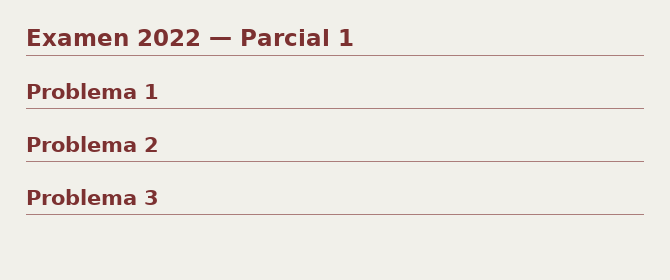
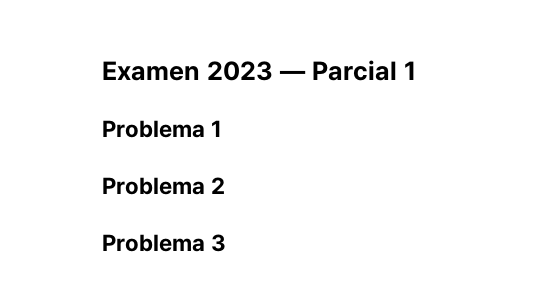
- Examen 2022 — Parcial 1
+ Examen 2023 — Parcial 1

